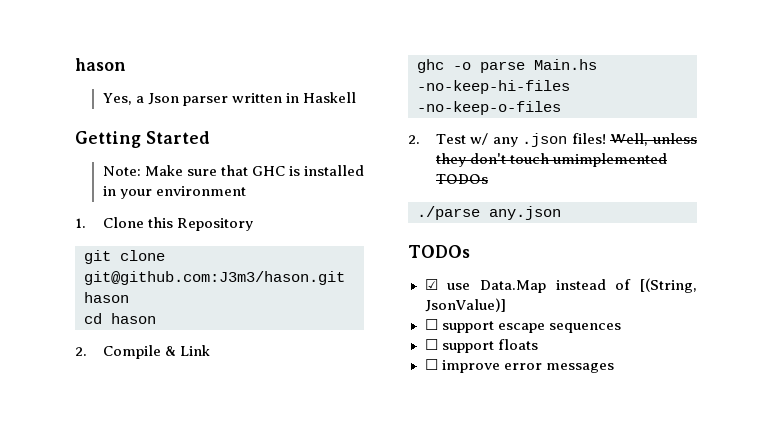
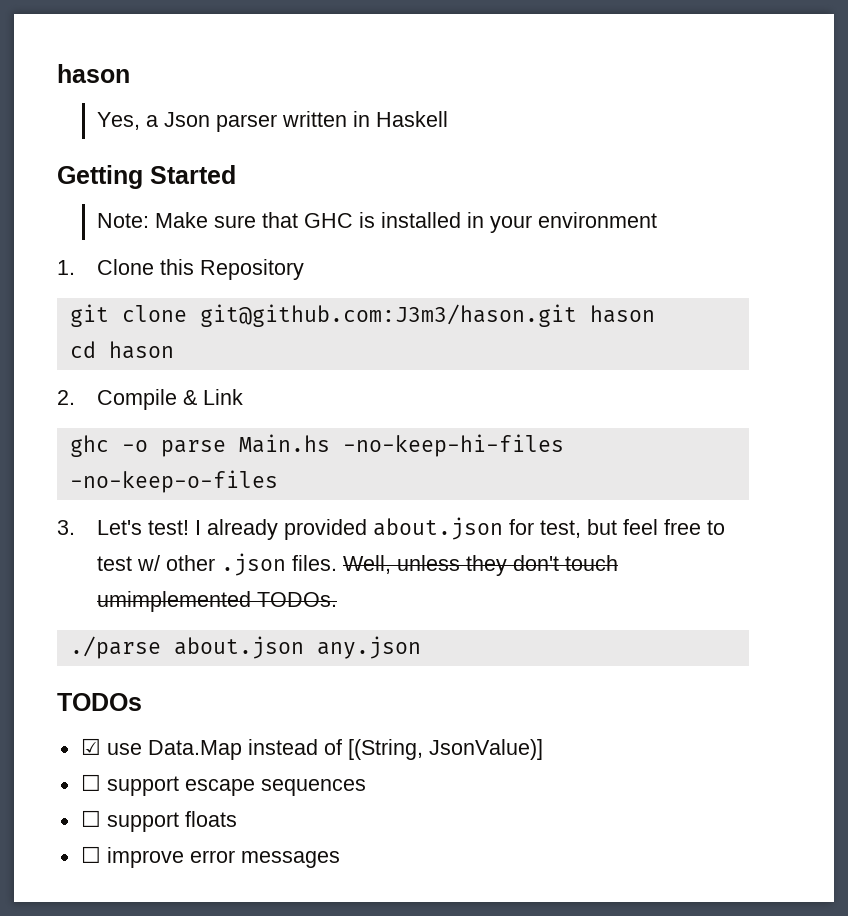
- 2. Test w/ any .json files!
+ 3. Let's test! I already provided about.json for test, but feel free to test w/ other .json files.
- Well, unless they don't touch umimplemented TODOs
+ Well, unless they don't touch umimplemented TODOs.
- ./parse any.json
+ ./parse about.json any.json

